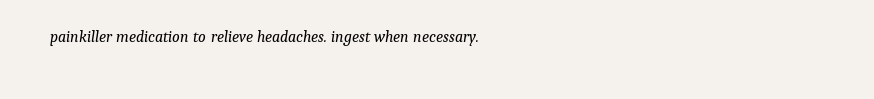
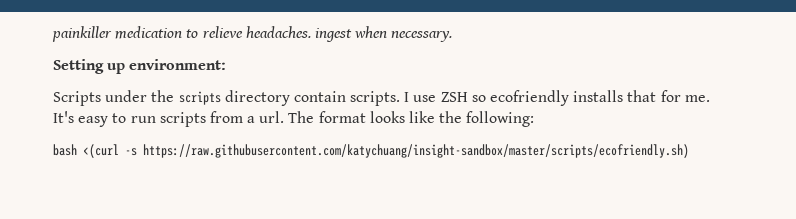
+ Setting up environment:
+ Scripts under the scripts directory contain scripts. I use ZSH so ecofriendly installs that for me. It's easy to run scripts from a url. The format looks like the following:
+ bash <(curl -s https://raw.githubusercontent.com/katychuang/insight-sandbox/master/scripts/ecofriendly.sh)

